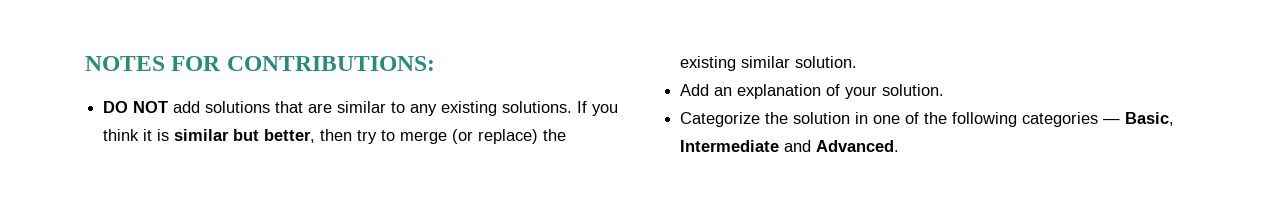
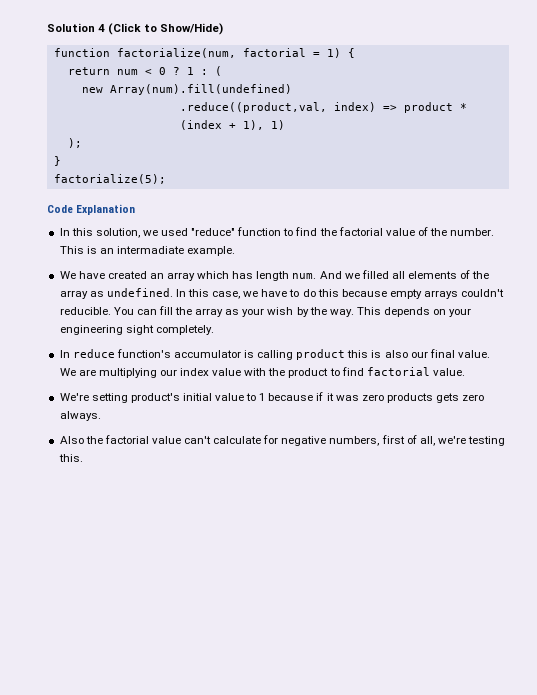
- NOTES FOR CONTRIBUTIONS:
- DO NOT add solutions that are similar to any existing solutions. If you think it is similar but better, then try to merge (or replace) the existing similar solution.
- Add an explanation of your solution.
- Categorize the solution in one of the following categories — Basic, Intermediate and Advanced.
+ Solution 4 (Click to Show/Hide)
+ function factorialize(num, factorial = 1) {
+ return num < 0 ? 1 : (
+ new Array(num).fill(undefined)
+ .reduce((product,val, index) => product * (index + 1), 1)
+ );
+ }
+ factorialize(5);
+ Code Explanation
+ In this solution, we used "reduce" function to find the factorial value of the number. This is an intermadiate example.
+ We have created an array which has length num. And we filled all elements of the array as undefined. In this case, we have to do this because empty arrays couldn't reducible. You can fill the array as your wish by the way. This depends on your engineering sight completely.
+ In reduce function's accumulator is calling product this is also our final value. We are multiplying our index value with the product to find factorial value.
+ We're setting product's initial value to 1 because if it was zero products gets zero always.
+ Also the factorial value can't calculate for negative numbers, first of all, we're testing this.

